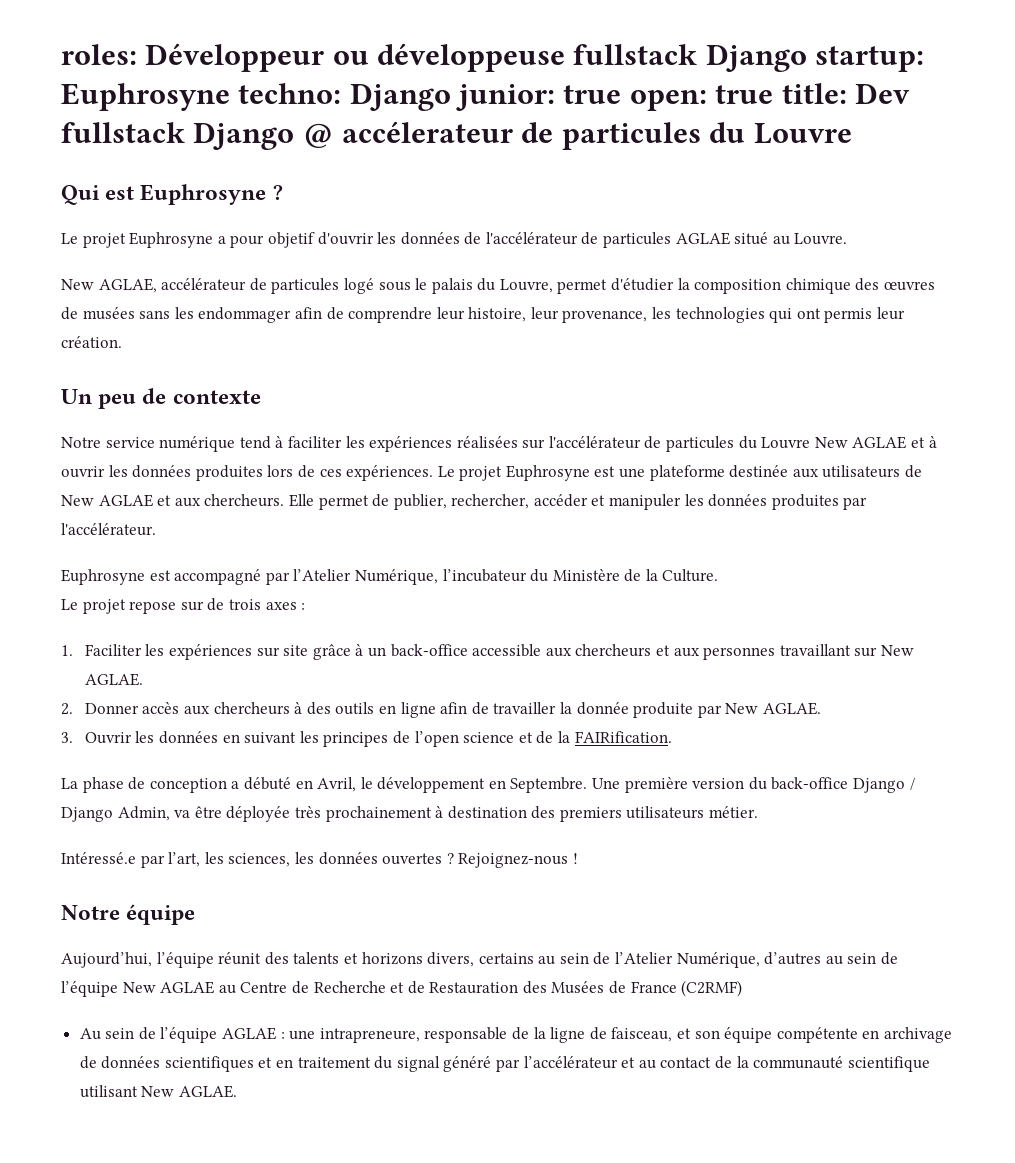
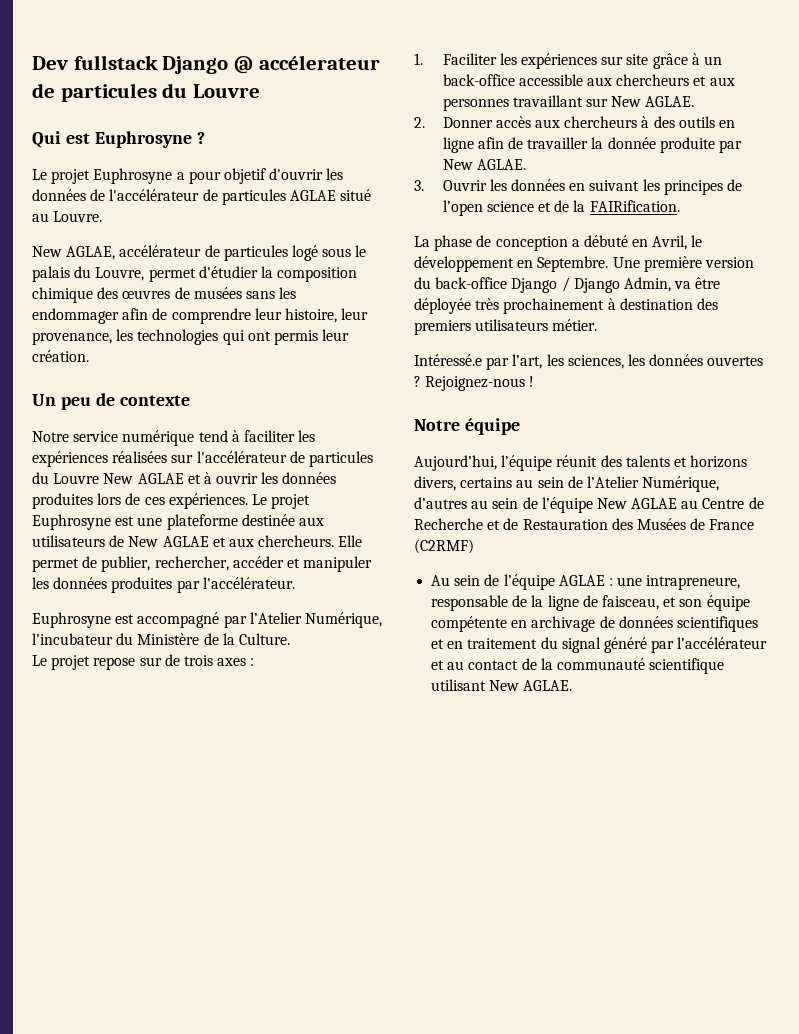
- roles: Développeur ou développeuse fullstack Django startup: Euphrosyne techno: Django junior: true open: true title: Dev fullstack Django @ accélerateur de particules du Louvre
+ Dev fullstack Django @ accélerateur de particules du Louvre

